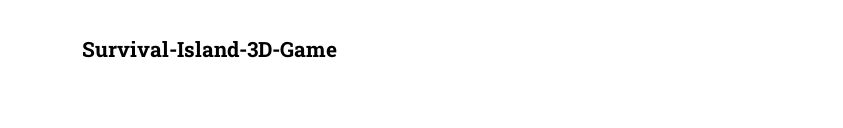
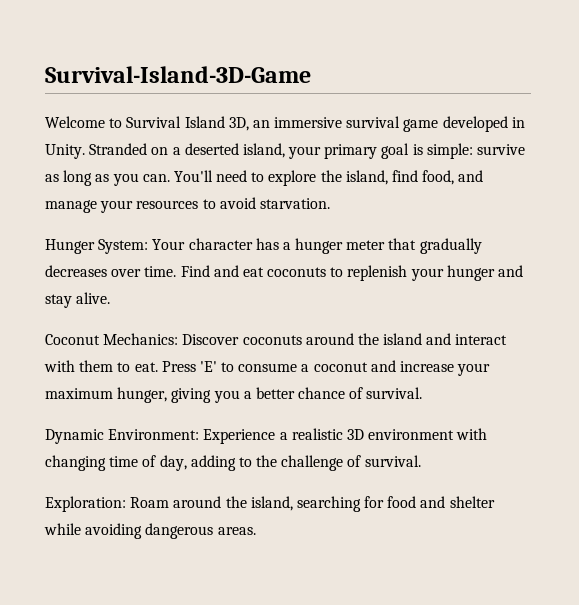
+ Welcome to Survival Island 3D, an immersive survival game developed in Unity. Stranded on a deserted island, your primary goal is simple: survive as long as you can. You'll need to explore the island, find food, and manage your resources to avoid starvation.
+ Hunger System: Your character has a hunger meter that gradually decreases over time. Find and eat coconuts to replenish your hunger and stay alive.
+ Coconut Mechanics: Discover coconuts around the island and interact with them to eat. Press 'E' to consume a coconut and increase your maximum hunger, giving you a better chance of survival.
+ Dynamic Environment: Experience a realistic 3D environment with changing time of day, adding to the challenge of survival.
+ Exploration: Roam around the island, searching for food and shelter while avoiding dangerous areas.

